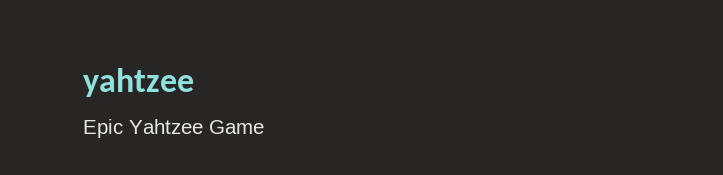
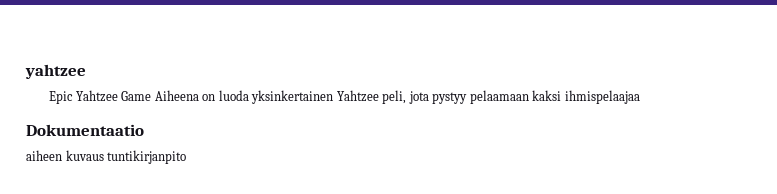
- Epic Yahtzee Game
+ Epic Yahtzee Game Aiheena on luoda yksinkertainen Yahtzee peli, jota pystyy pelaamaan kaksi ihmispelaajaa
+ Dokumentaatio
+ aiheen kuvaus tuntikirjanpito

